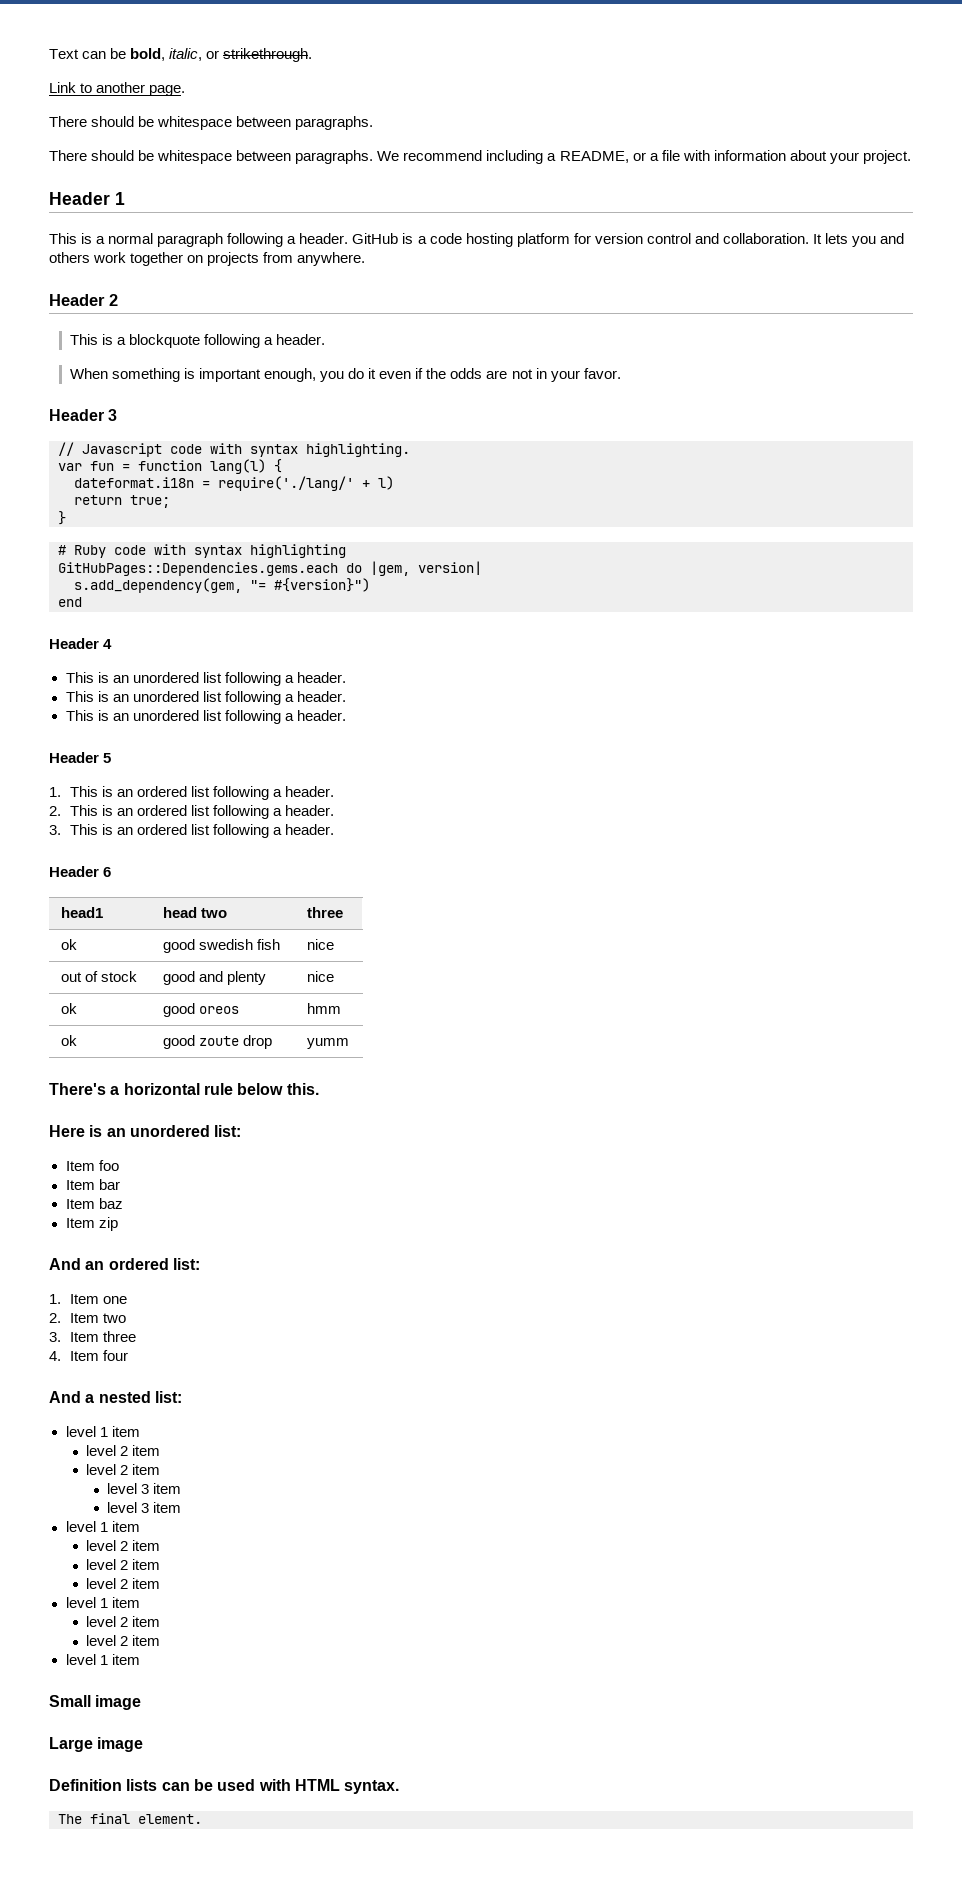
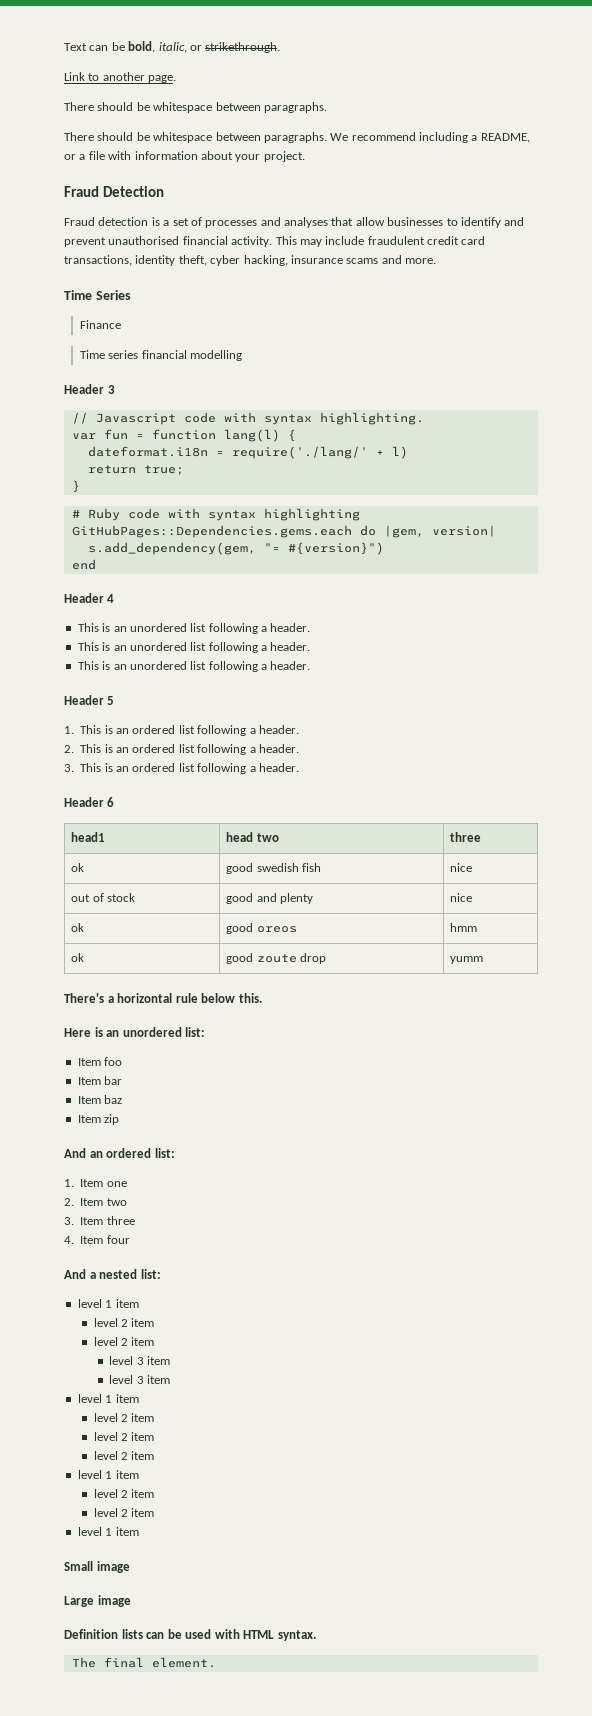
- Header 1
- This is a normal paragraph following a header. GitHub is a code hosting platform for version control and collaboration. It lets you and others work together on projects from anywhere.
- Header 2
- This is a blockquote following a header.
- When something is important enough, you do it even if the odds are not in your favor.
+ Fraud Detection
+ Fraud detection is a set of processes and analyses that allow businesses to identify and prevent unauthorised financial activity. This may include fraudulent credit card transactions, identity theft, cyber hacking, insurance scams and more.
+ Time Series
+ Finance
+ Time series financial modelling

